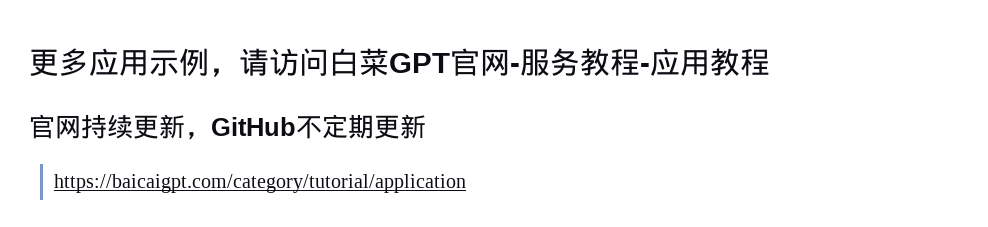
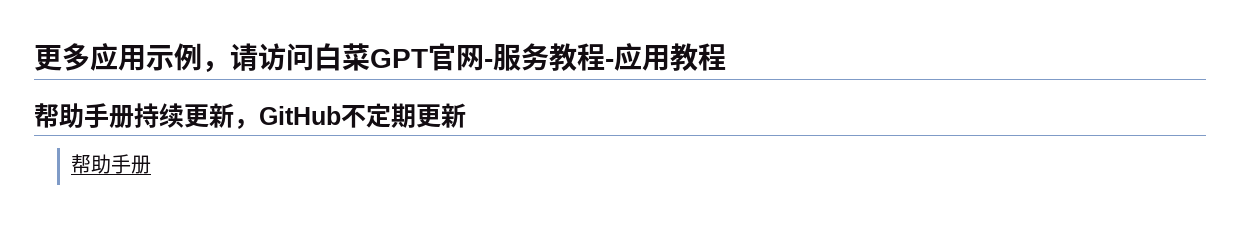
- 官网持续更新，GitHub不定期更新
- https://baicaigpt.com/category/tutorial/application
+ 帮助手册持续更新，GitHub不定期更新
+ 帮助手册

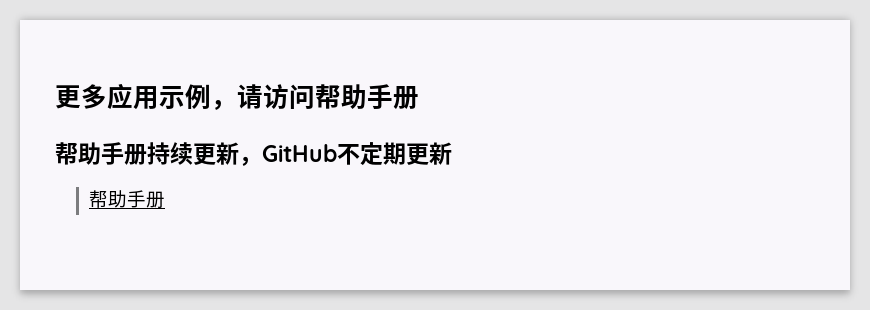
- 更多应用示例，请访问白菜GPT官网-服务教程-应用教程
+ 更多应用示例，请访问帮助手册

